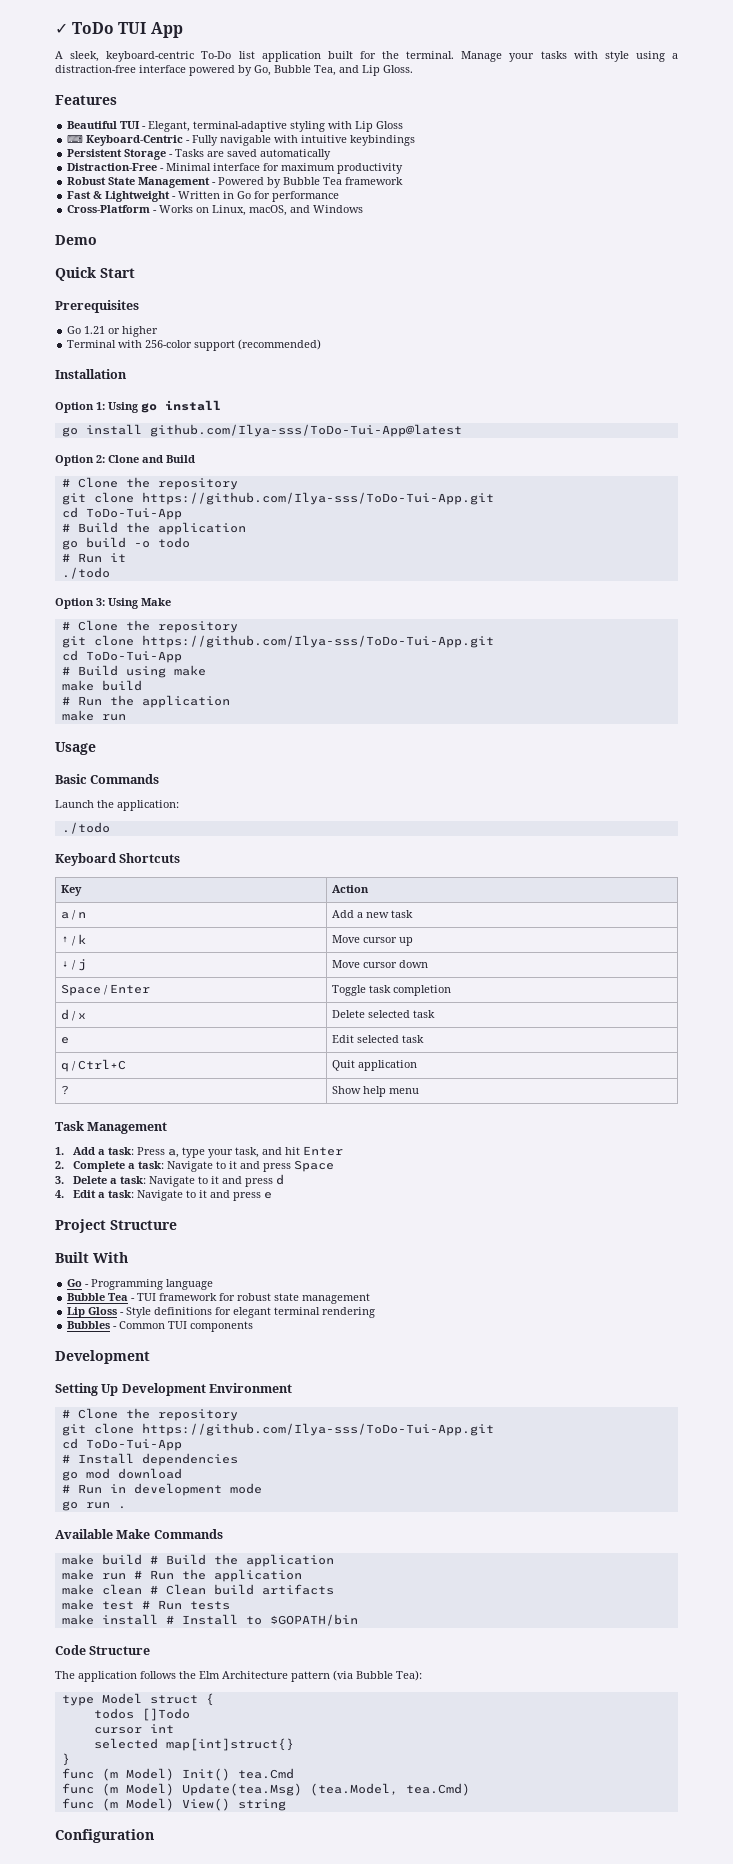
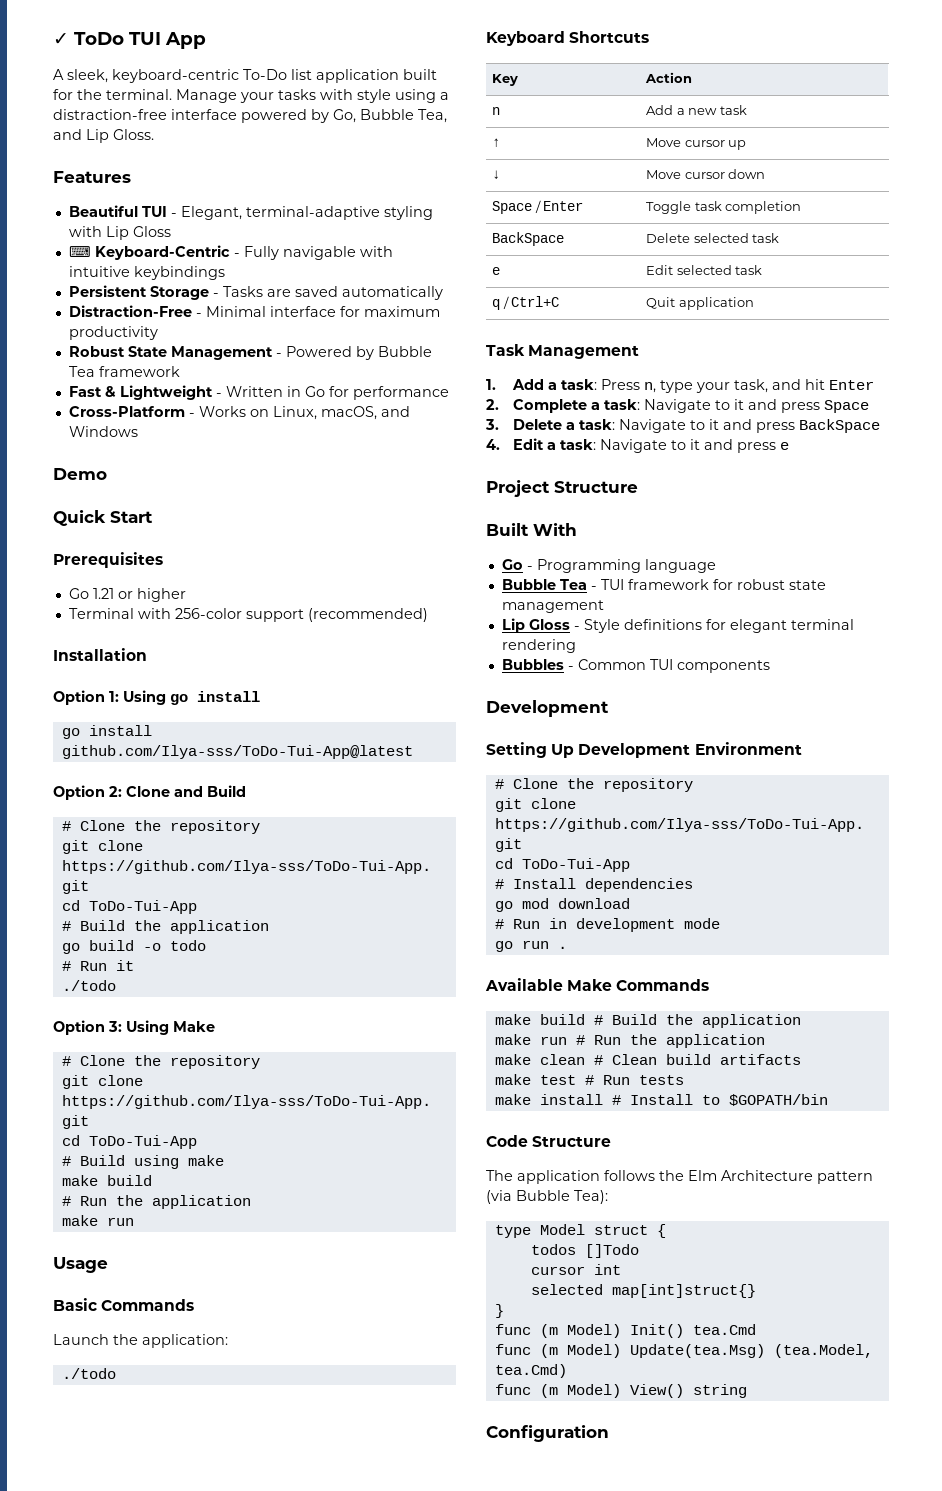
- a / n | Add a new task
+ n | Add a new task
- ↑ / k | Move cursor up
+ ↑ | Move cursor up
- ↓ / j | Move cursor down
+ ↓ | Move cursor down
- d / x | Delete selected task
+ BackSpace | Delete selected task
- ? | Show help menu
- 1. Add a task: Press a, type your task, and hit Enter
+ 1. Add a task: Press n, type your task, and hit Enter
- 3. Delete a task: Navigate to it and press d
+ 3. Delete a task: Navigate to it and press BackSpace

